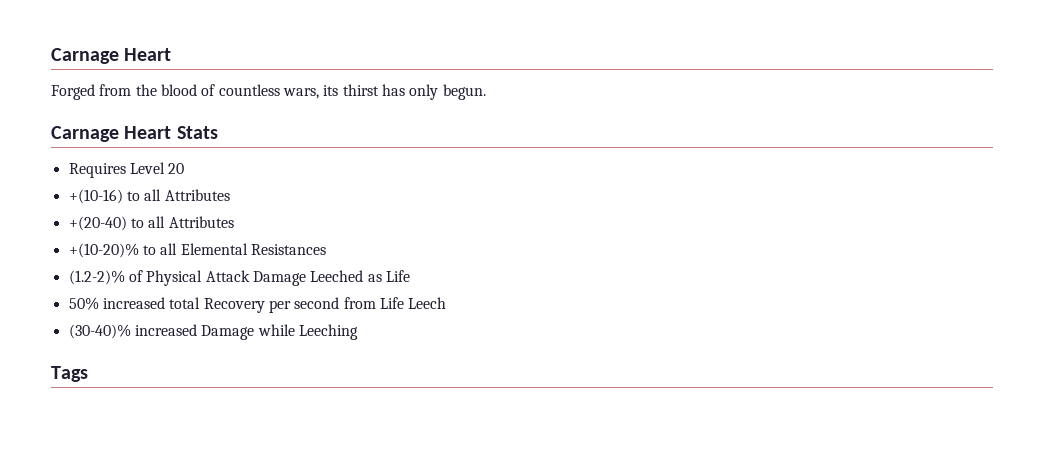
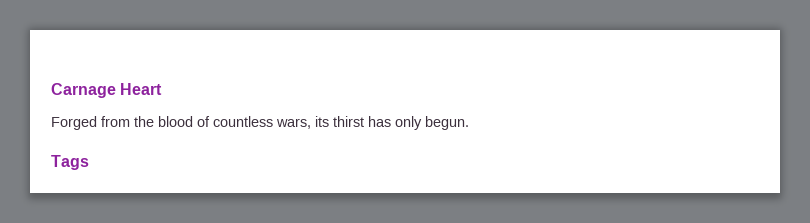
- Carnage Heart Stats
- Requires Level 20
- +(10-16) to all Attributes
- +(20-40) to all Attributes
- +(10-20)% to all Elemental Resistances
- (1.2-2)% of Physical Attack Damage Leeched as Life
- 50% increased total Recovery per second from Life Leech
- (30-40)% increased Damage while Leeching

